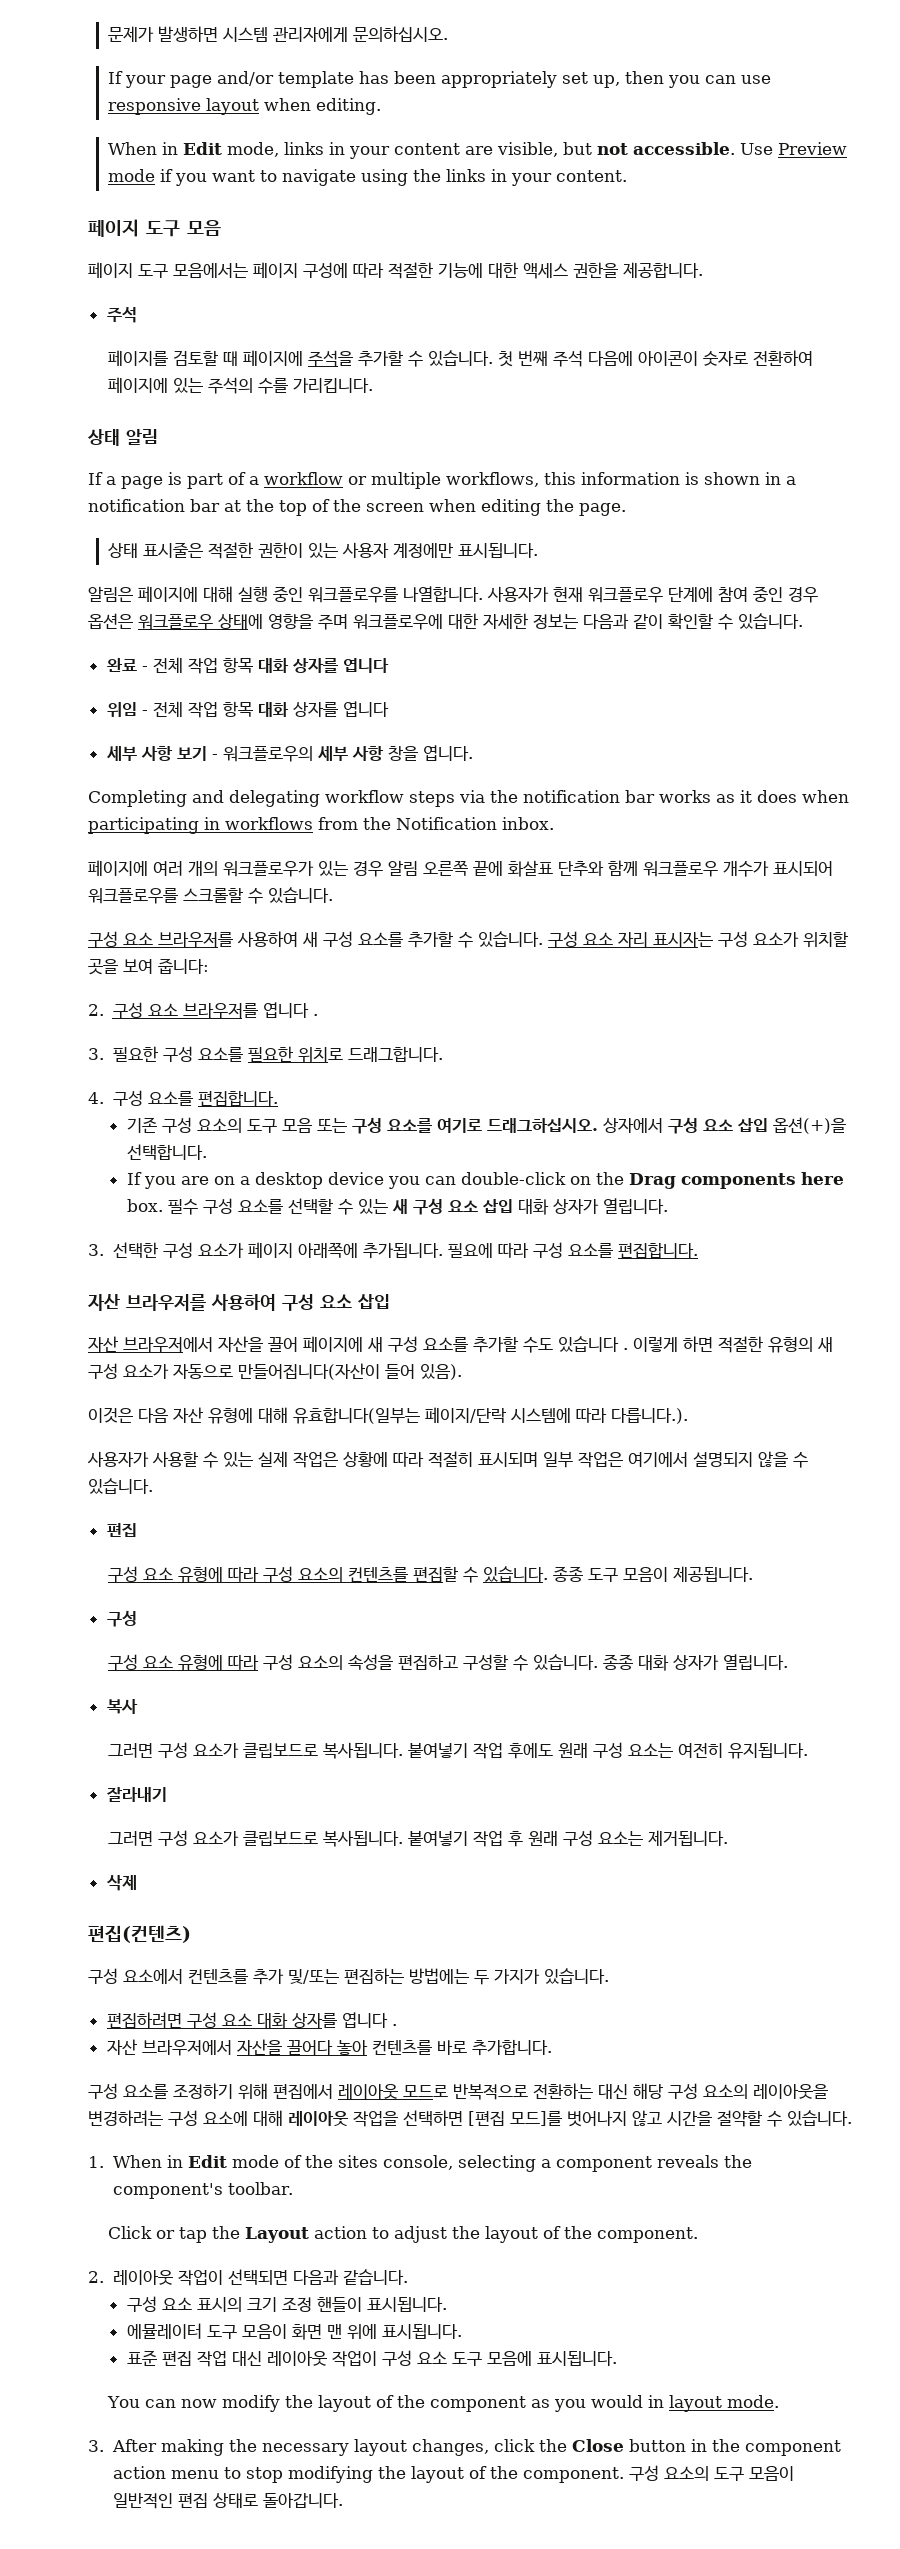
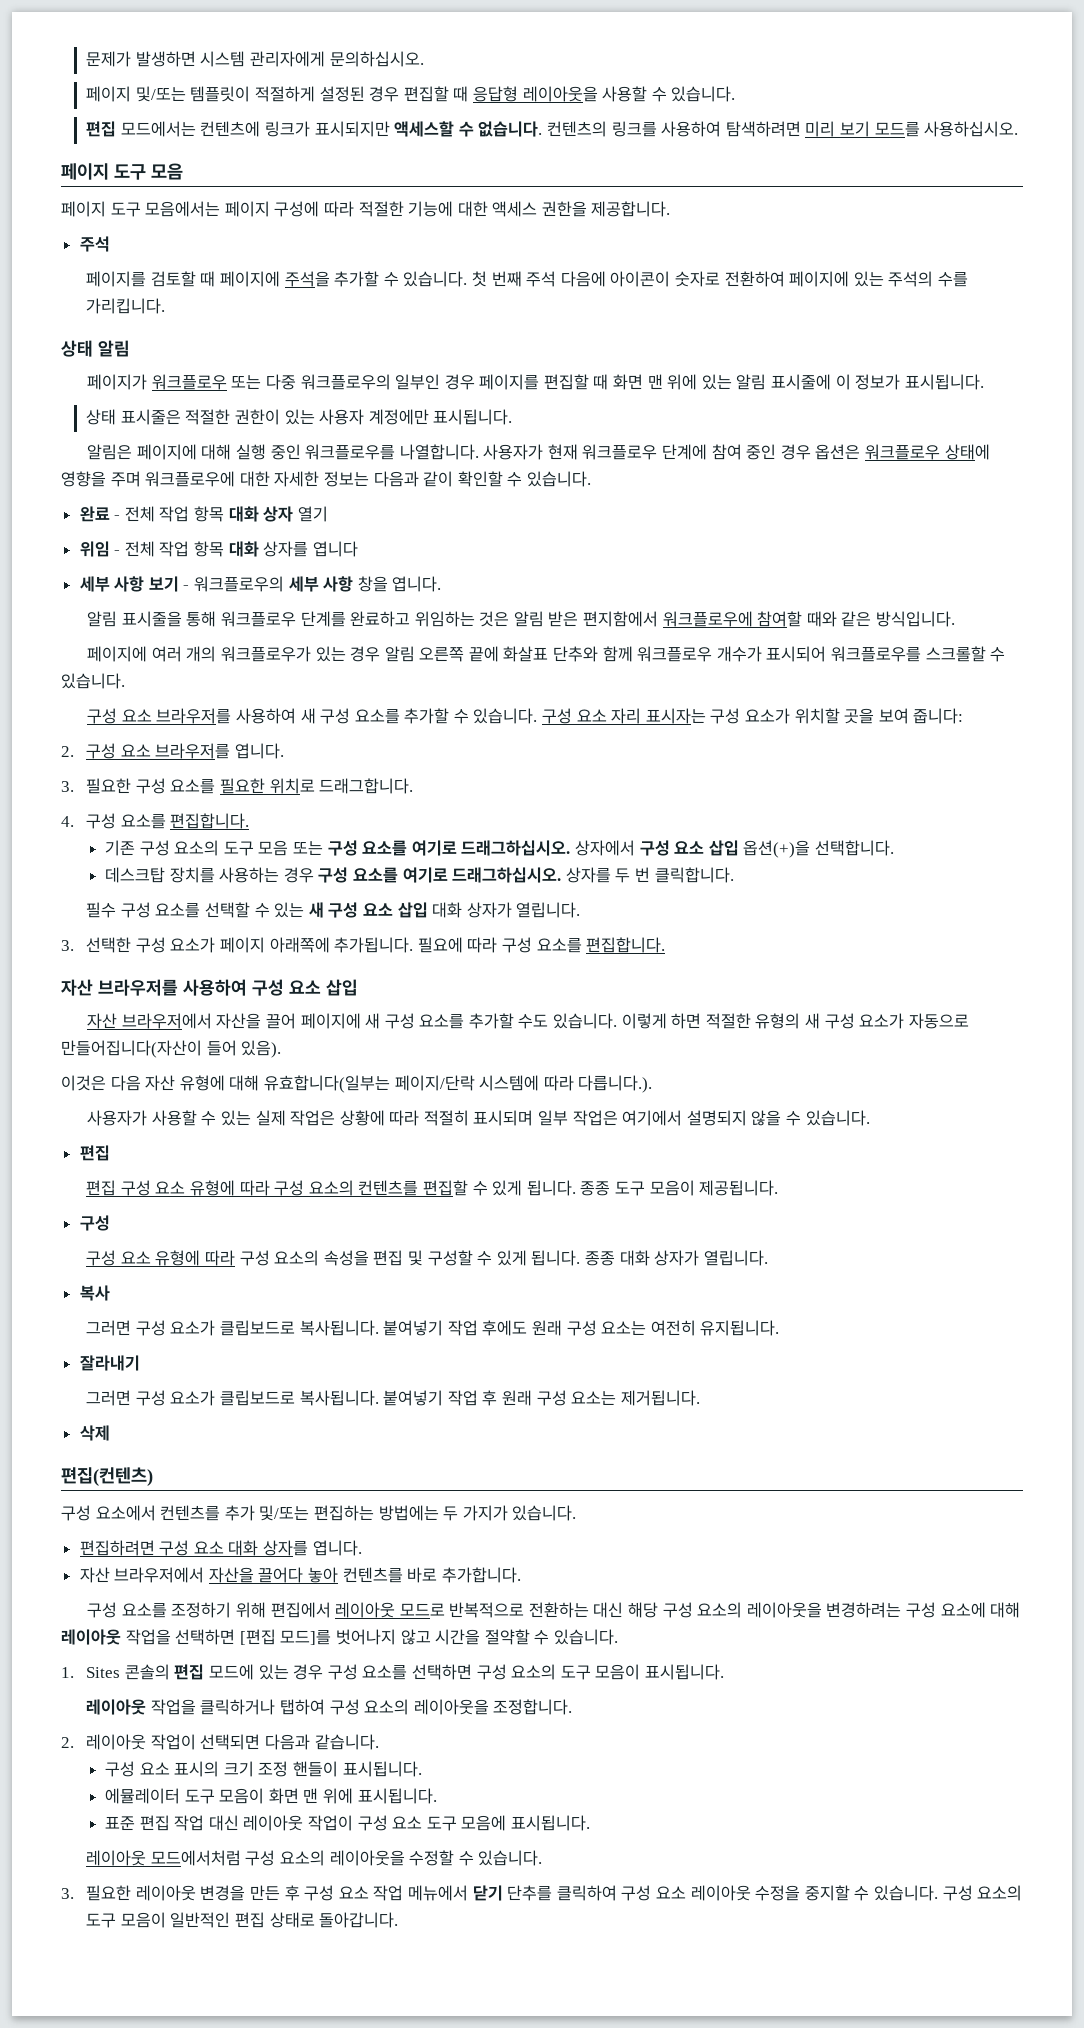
- If your page and/or template has been appropriately set up, then you can use responsive layout when editing.
- When in Edit mode, links in your content are visible, but not accessible. Use Preview mode if you want to navigate using the links in your content.
+ 페이지 및/또는 템플릿이 적절하게 설정된 경우 편집할 때 응답형 레이아웃을 사용할 수 있습니다.
+ 편집 모드에서는 컨텐츠에 링크가 표시되지만 액세스할 수 없습니다. 컨텐츠의 링크를 사용하여 탐색하려면 미리 보기 모드를 사용하십시오.
- If a page is part of a workflow or multiple workflows, this information is shown in a notification bar at the top of the screen when editing the page.
+ 페이지가 워크플로우 또는 다중 워크플로우의 일부인 경우 페이지를 편집할 때 화면 맨 위에 있는 알림 표시줄에 이 정보가 표시됩니다.
- 완료 - 전체 작업 항목 대화 상자를 엽니다
+ 완료 - 전체 작업 항목 대화 상자 열기
- Completing and delegating workflow steps via the notification bar works as it does when participating in workflows from the Notification inbox.
+ 알림 표시줄을 통해 워크플로우 단계를 완료하고 위임하는 것은 알림 받은 편지함에서 워크플로우에 참여할 때와 같은 방식입니다.
- 2. 구성 요소 브라우저를 엽니다 .
+ 2. 구성 요소 브라우저를 엽니다.
- If you are on a desktop device you can double-click on the Drag components here box. 필수 구성 요소를 선택할 수 있는 새 구성 요소 삽입 대화 상자가 열립니다.
+ 데스크탑 장치를 사용하는 경우 구성 요소를 여기로 드래그하십시오. 상자를 두 번 클릭합니다.
+ 필수 구성 요소를 선택할 수 있는 새 구성 요소 삽입 대화 상자가 열립니다.
- 자산 브라우저에서 자산을 끌어 페이지에 새 구성 요소를 추가할 수도 있습니다 .
+ 자산 브라우저에서 자산을 끌어 페이지에 새 구성 요소를 추가할 수도 있습니다.
- 구성 요소 유형에 따라 구성 요소의 컨텐츠를 편집할 수 있습니다.
+ 편집 구성 요소 유형에 따라 구성 요소의 컨텐츠를 편집할 수 있게 됩니다.
- 구성 요소 유형에 따라 구성 요소의 속성을 편집하고 구성할 수 있습니다.
+ 구성 요소 유형에 따라 구성 요소의 속성을 편집 및 구성할 수 있게 됩니다.
- 편집하려면 구성 요소 대화 상자를 엽니다 .
+ 편집하려면 구성 요소 대화 상자를 엽니다.
- 1. When in Edit mode of the sites console, selecting a component reveals the component's toolbar.
- Click or tap the Layout action to adjust the layout of the component.
+ 1. Sites 콘솔의 편집 모드에 있는 경우 구성 요소를 선택하면 구성 요소의 도구 모음이 표시됩니다.
+ 레이아웃 작업을 클릭하거나 탭하여 구성 요소의 레이아웃을 조정합니다.
- You can now modify the layout of the component as you would in layout mode.
- 3. After making the necessary layout changes, click the Close button in the component action menu to stop modifying the layout of the component.
+ 레이아웃 모드에서처럼 구성 요소의 레이아웃을 수정할 수 있습니다.
+ 3. 필요한 레이아웃 변경을 만든 후 구성 요소 작업 메뉴에서 닫기 단추를 클릭하여 구성 요소 레이아웃 수정을 중지할 수 있습니다.

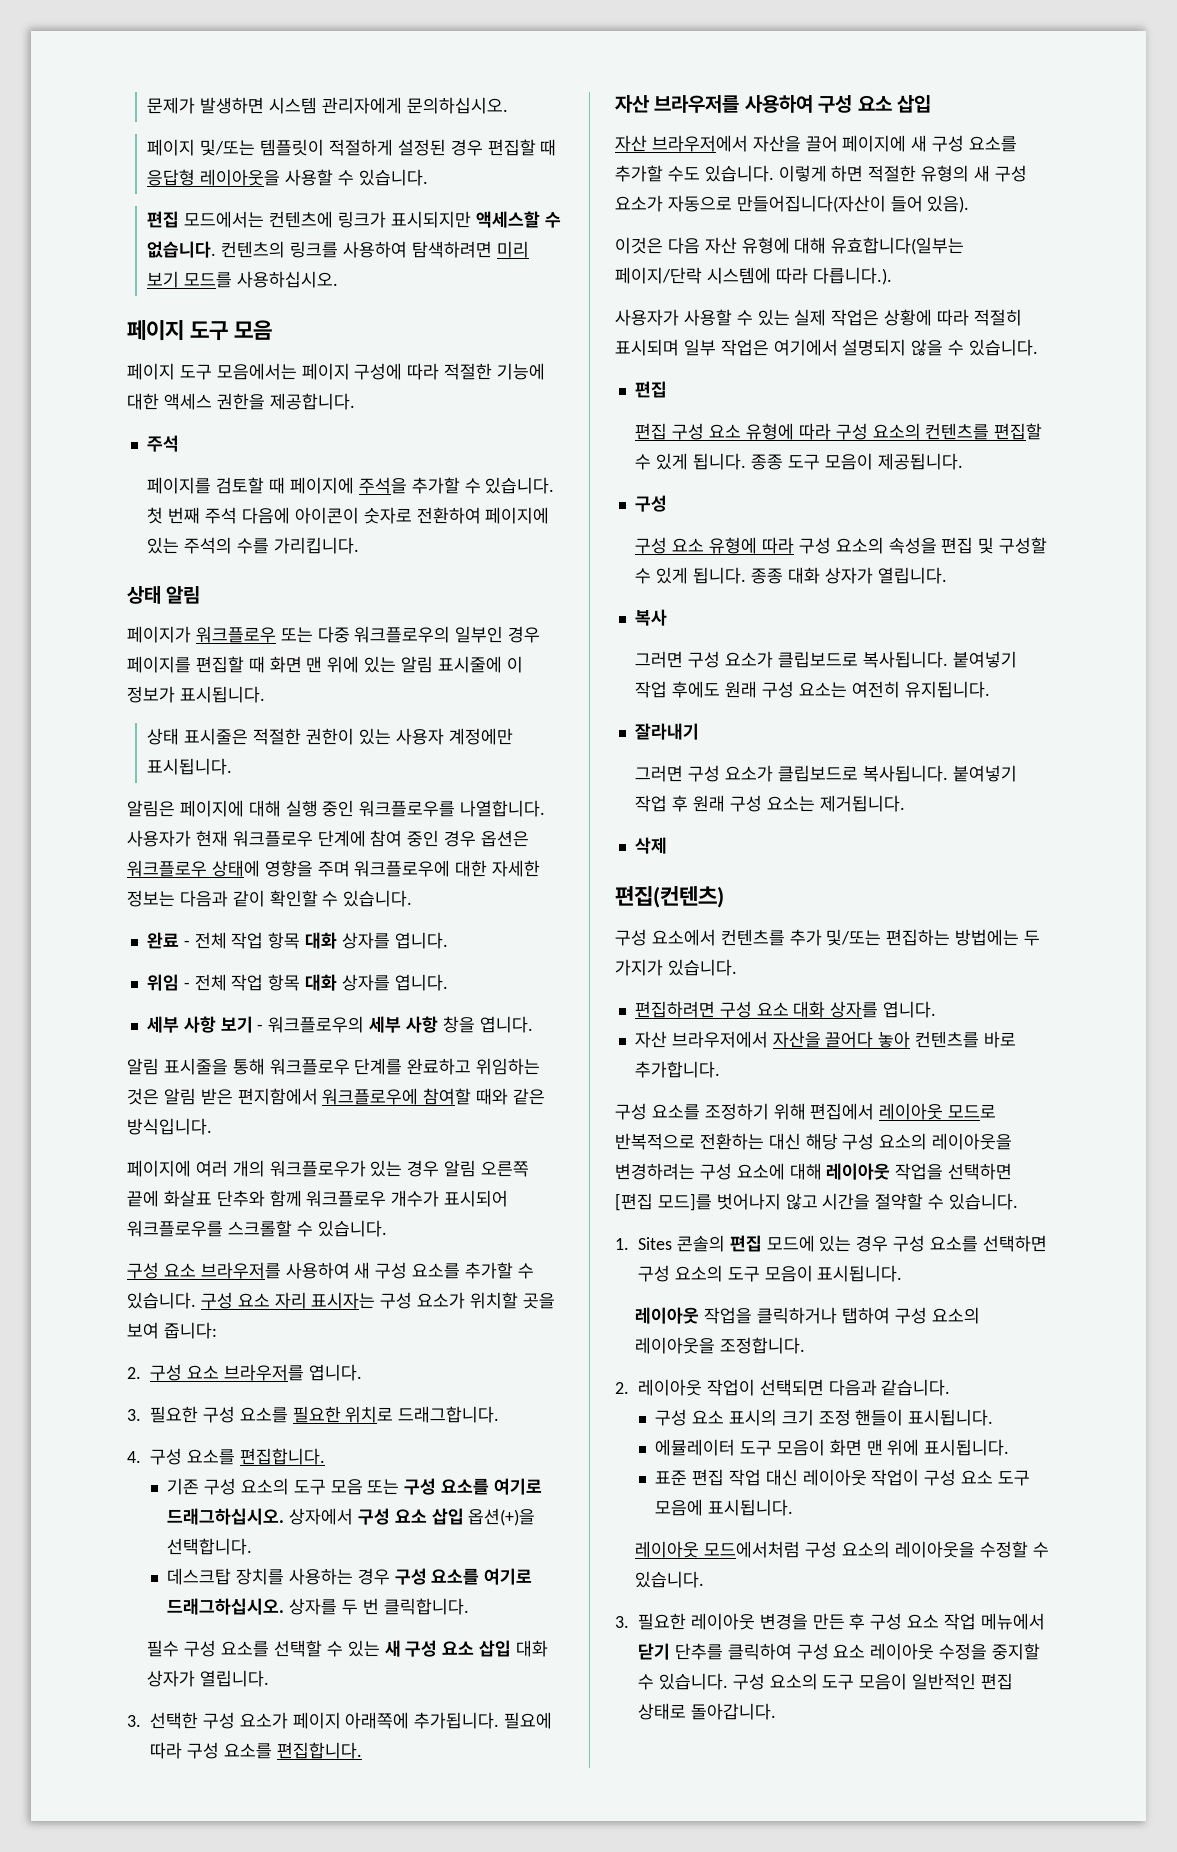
- 완료 - 전체 작업 항목 대화 상자 열기
+ 완료 - 전체 작업 항목 대화 상자를 엽니다.
- 위임 - 전체 작업 항목 대화 상자를 엽니다
+ 위임 - 전체 작업 항목 대화 상자를 엽니다.

